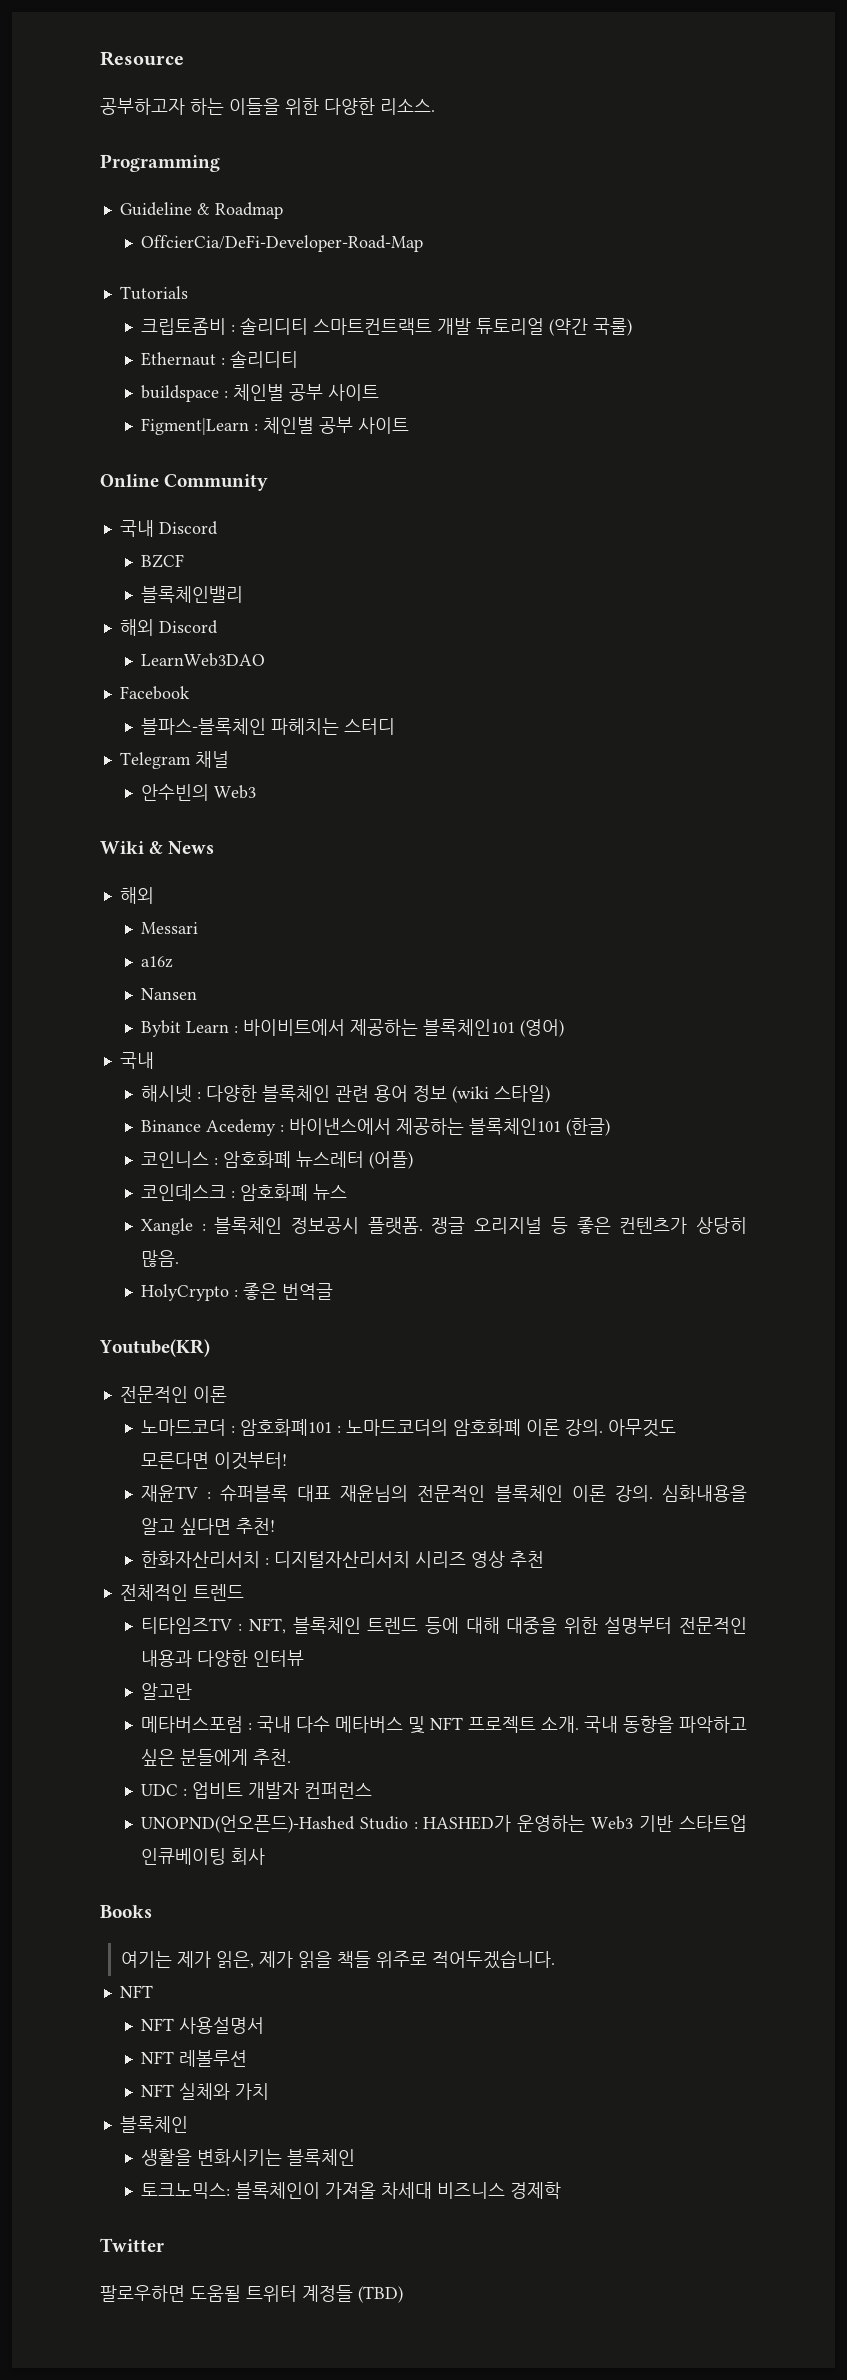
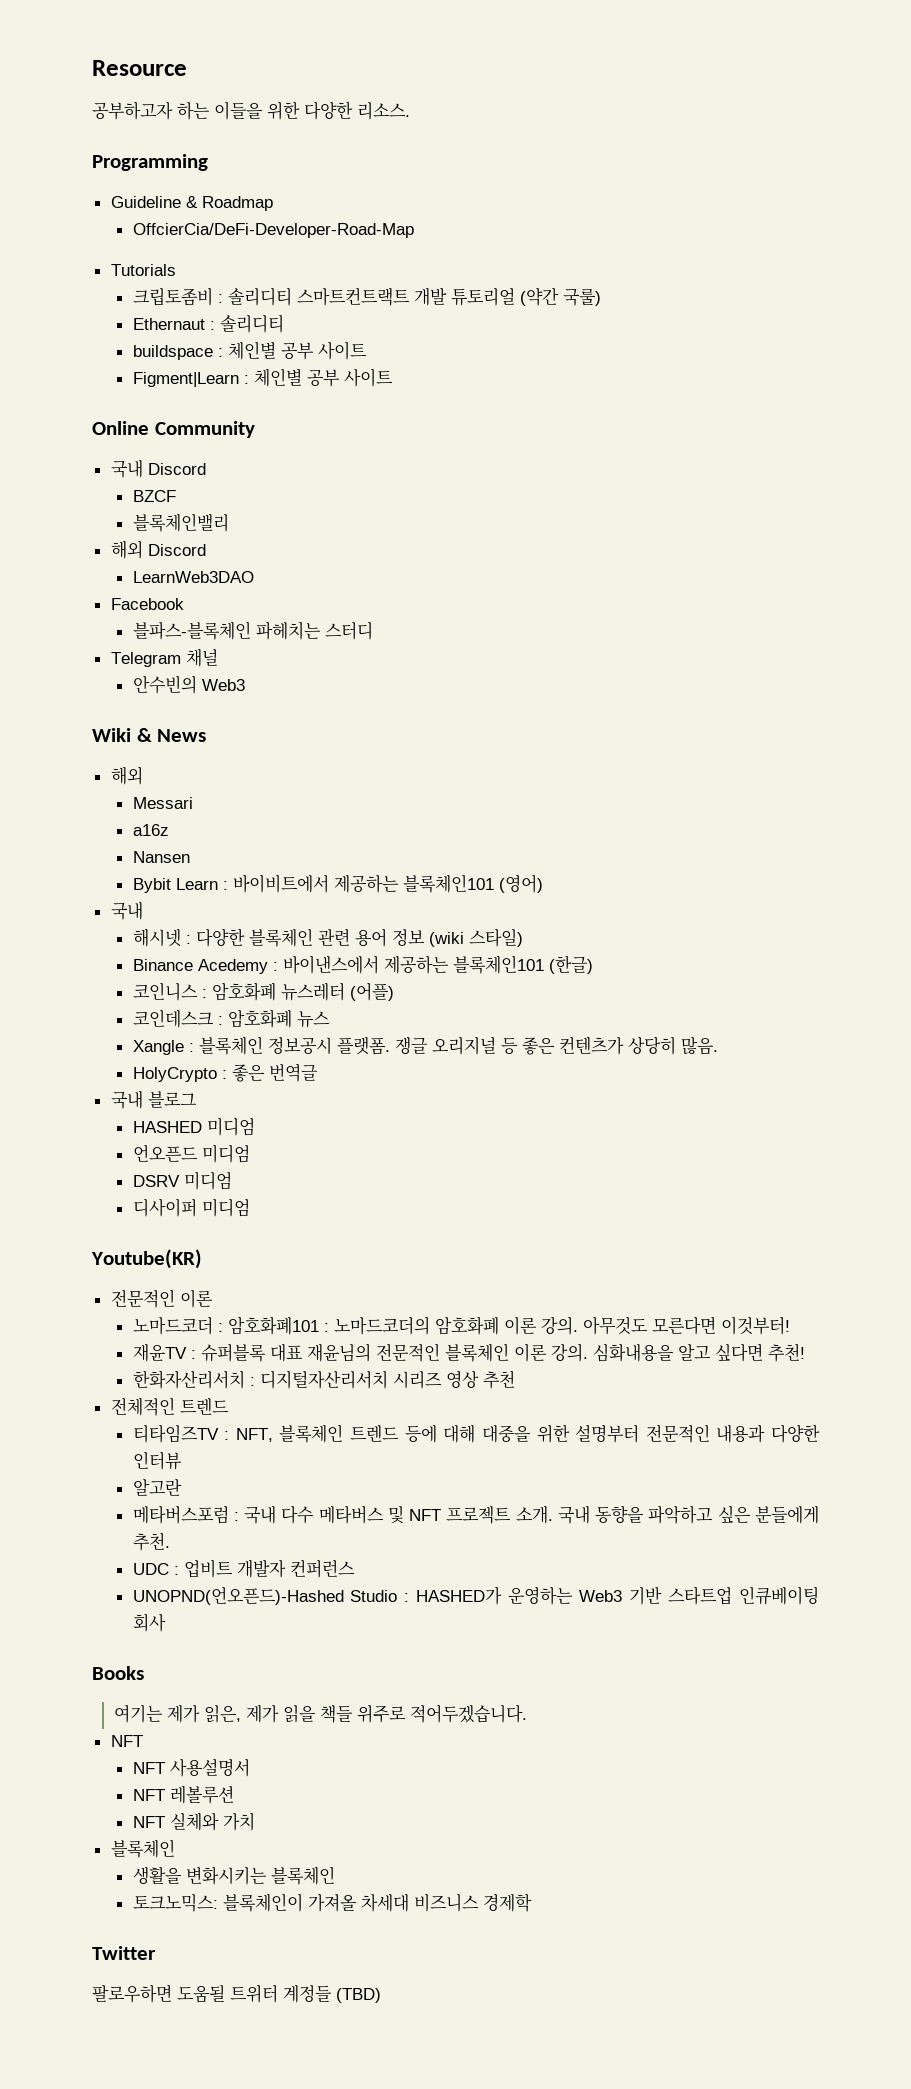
+ 국내 블로그
+ HASHED 미디엄
+ 언오픈드 미디엄
+ DSRV 미디엄
+ 디사이퍼 미디엄

